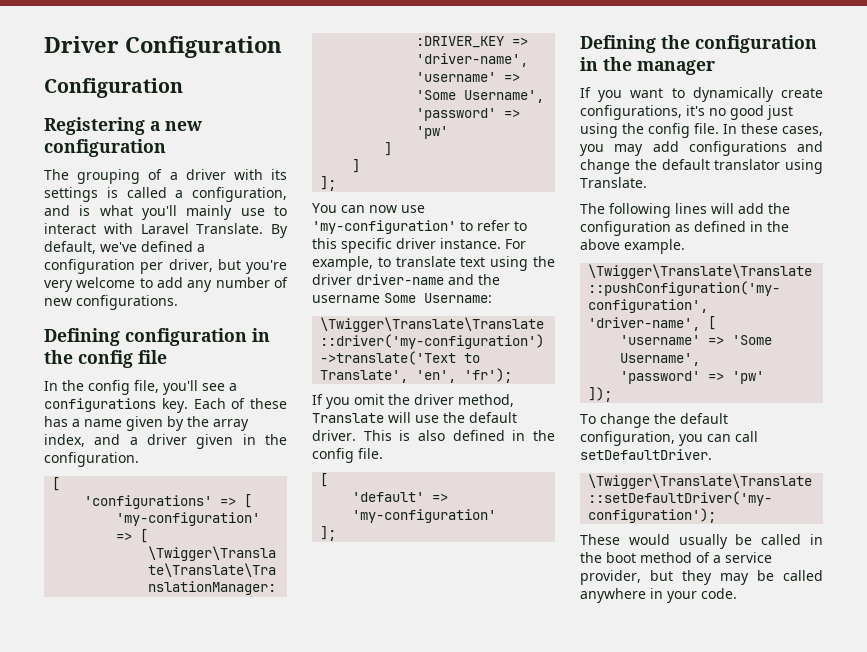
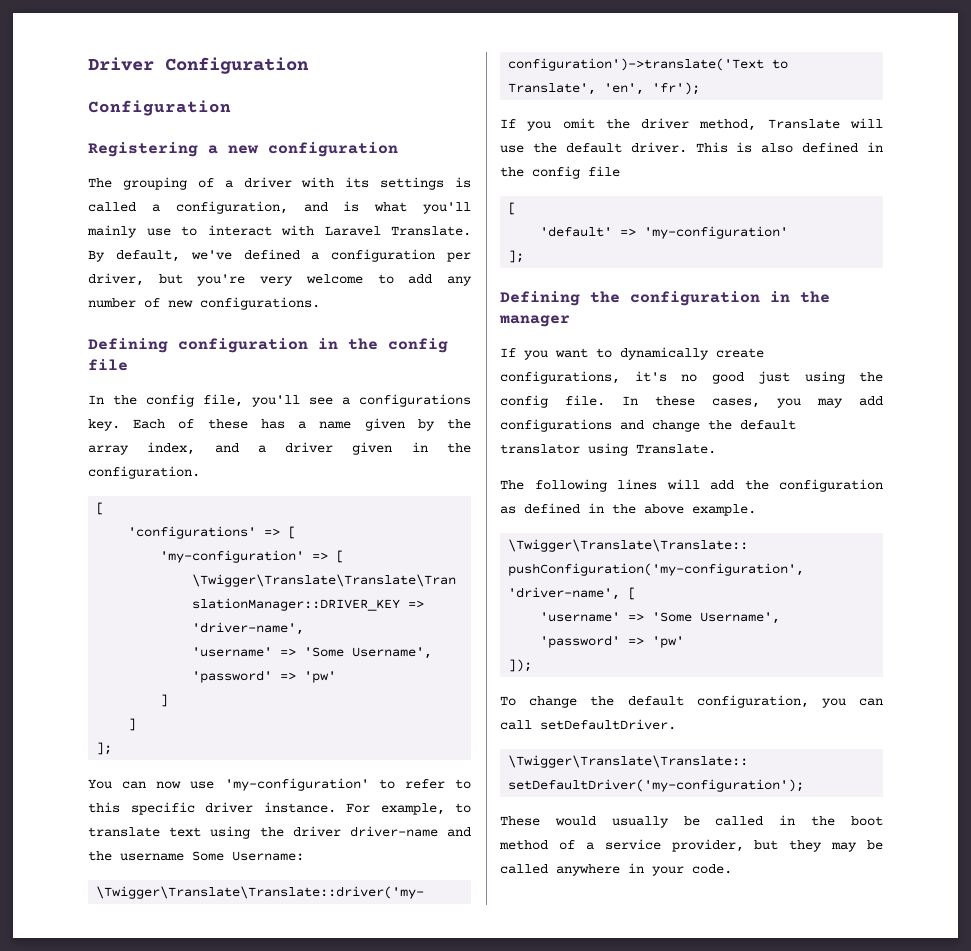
- This is also defined in the config file.
+ This is also defined in the config file

